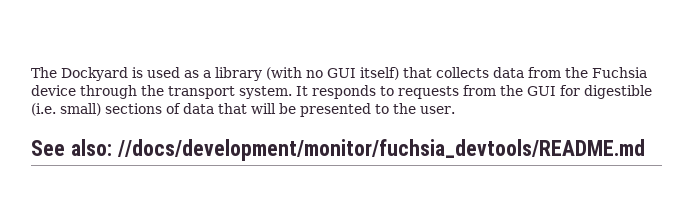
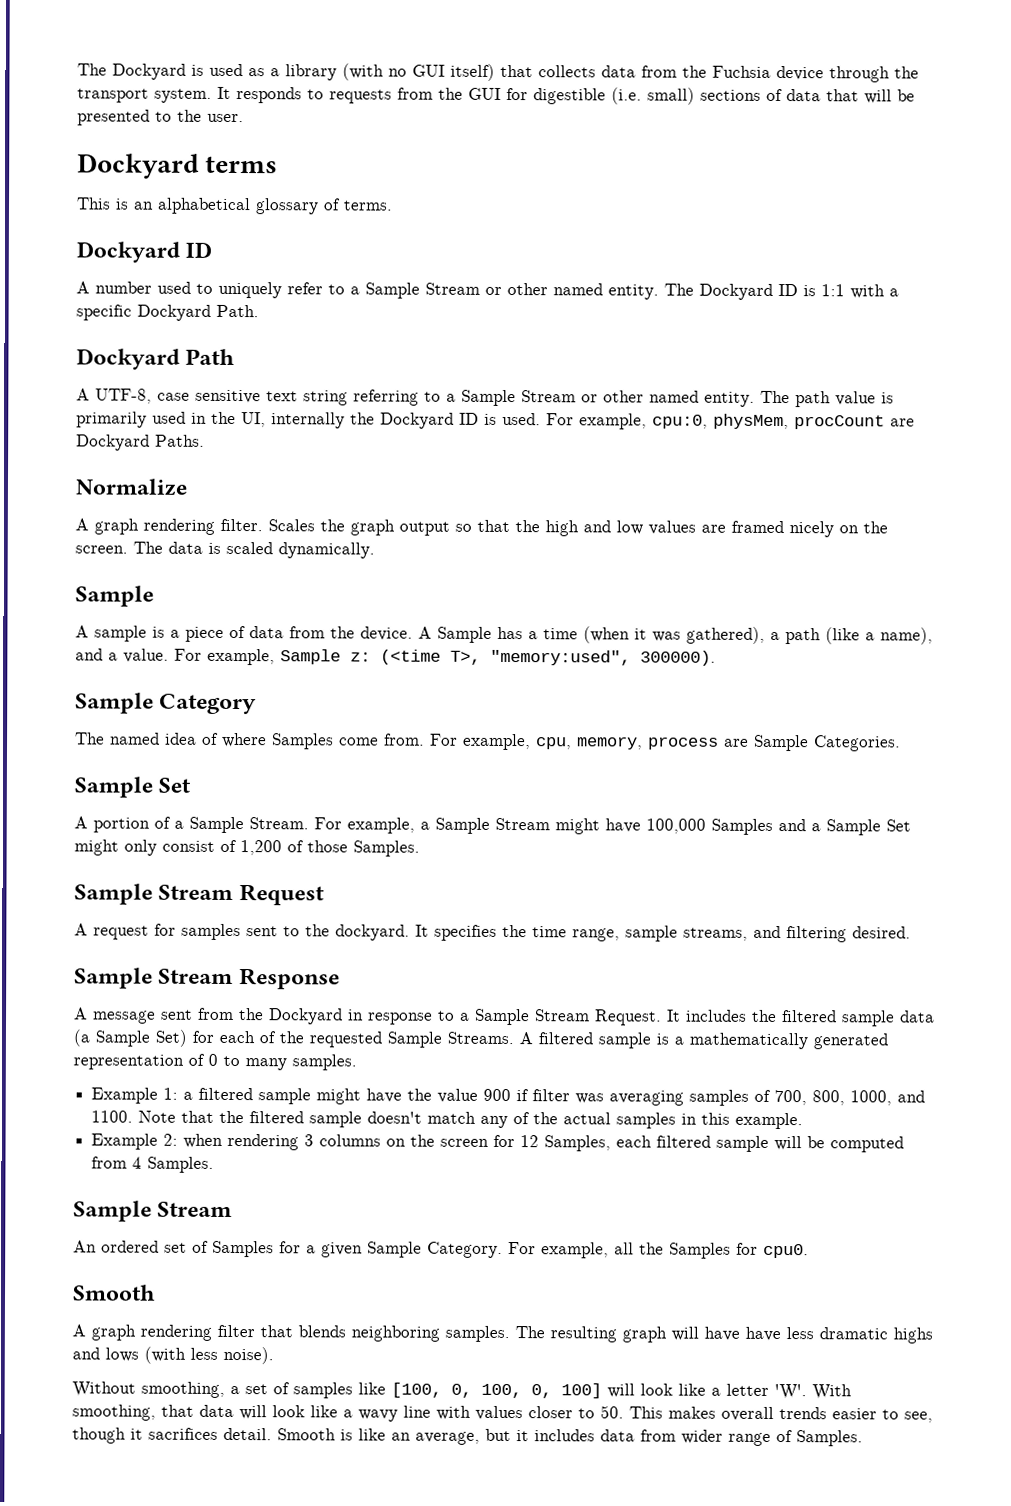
- See also: //docs/development/monitor/fuchsia_devtools/README.md
+ Dockyard terms
+ This is an alphabetical glossary of terms.
+ Dockyard ID
+ A number used to uniquely refer to a Sample Stream or other named entity. The Dockyard ID is 1:1 with a specific Dockyard Path.
+ Dockyard Path
+ A UTF-8, case sensitive text string referring to a Sample Stream or other named entity. The path value is primarily used in the UI, internally the Dockyard ID is used. For example, cpu:0, physMem, procCount are Dockyard Paths.
+ Normalize
+ A graph rendering filter. Scales the graph output so that the high and low values are framed nicely on the screen. The data is scaled dynamically.
+ Sample
+ A sample is a piece of data from the device. A Sample has a time (when it was gathered), a path (like a name), and a value. For example, Sample z: (<time T>, "memory:used", 300000).
+ Sample Category
+ The named idea of where Samples come from. For example, cpu, memory, process are Sample Categories.
+ Sample Set
+ A portion of a Sample Stream. For example, a Sample Stream might have 100,000 Samples and a Sample Set might only consist of 1,200 of those Samples.
+ Sample Stream Request
+ A request for samples sent to the dockyard. It specifies the time range, sample streams, and filtering desired.
+ Sample Stream Response
+ A message sent from the Dockyard in response to a Sample Stream Request. It includes the filtered sample data (a Sample Set) for each of the requested Sample Streams. A filtered sample is a mathematically generated representation of 0 to many samples.
+ Example 1: a filtered sample might have the value 900 if filter was averaging samples of 700, 800, 1000, and 1100. Note that the filtered sample doesn't match any of the actual samples in this example.
+ Example 2: when rendering 3 columns on the screen for 12 Samples, each filtered sample will be computed from 4 Samples.
+ Sample Stream
+ An ordered set of Samples for a given Sample Category. For example, all the Samples for cpu0.
+ Smooth
+ A graph rendering filter that blends neighboring samples. The resulting graph will have have less dramatic highs and lows (with less noise).
+ Without smoothing, a set of samples like [100, 0, 100, 0, 100] will look like a letter 'W'. With smoothing, that data will look like a wavy line with values closer to 50. This makes overall trends easier to see, though it sacrifices detail. Smooth is like an average, but it includes data from wider range of Samples.

